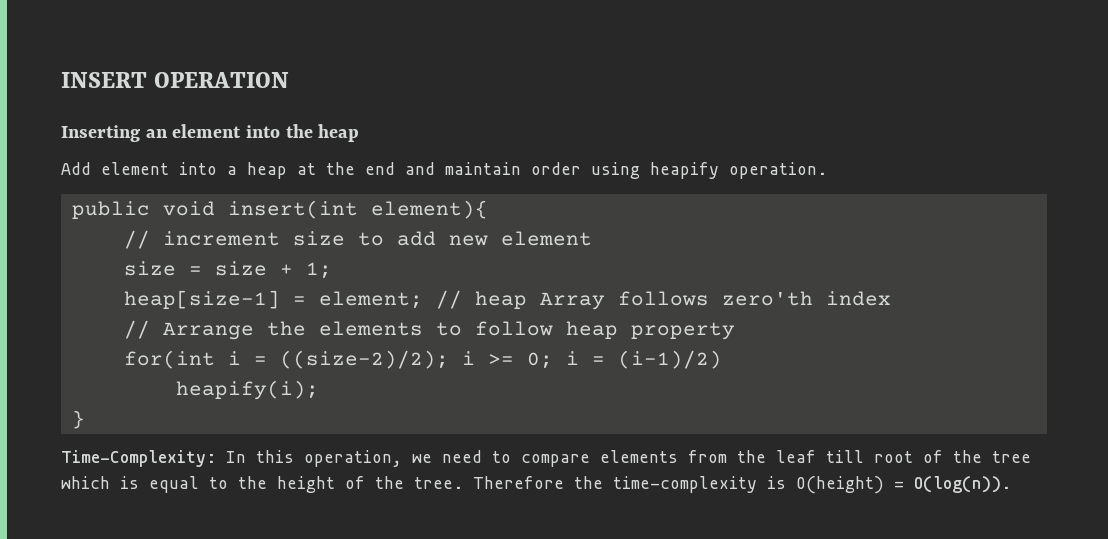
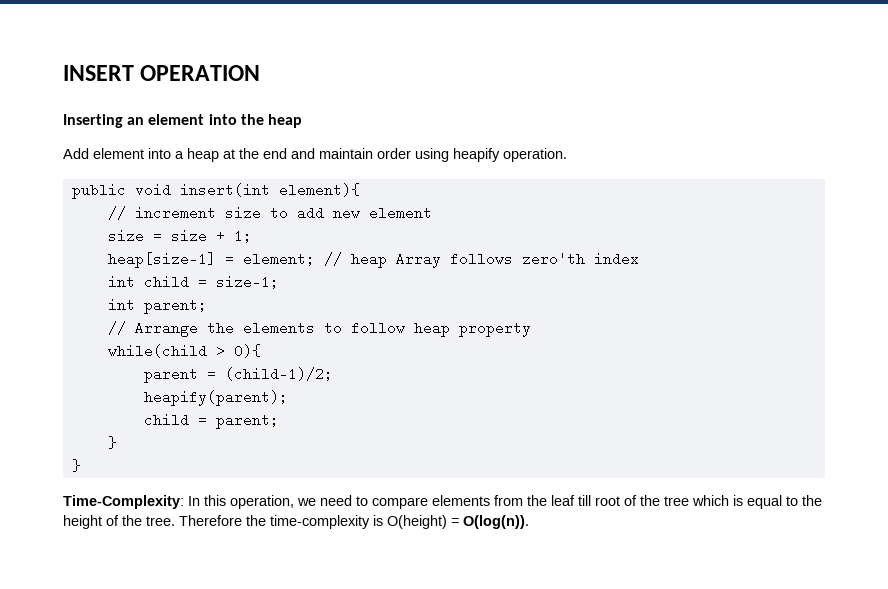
+ int child = size-1;
+ int parent;
- for(int i = ((size-2)/2); i >= 0; i = (i-1)/2)
- heapify(i);
+ while(child > 0){
+ parent = (child-1)/2;
+ heapify(parent);
+ child = parent;
+ }

